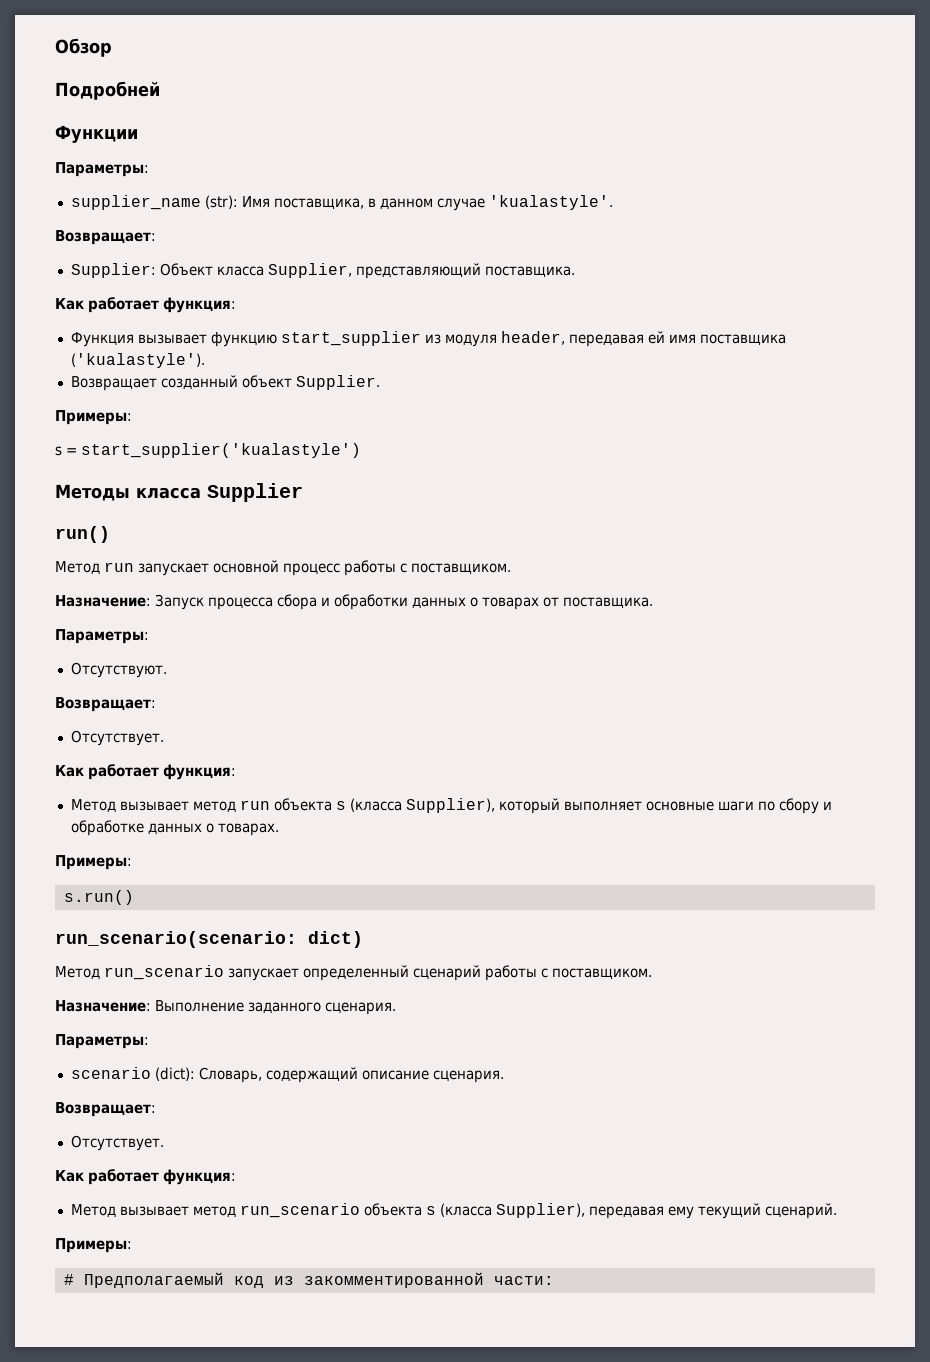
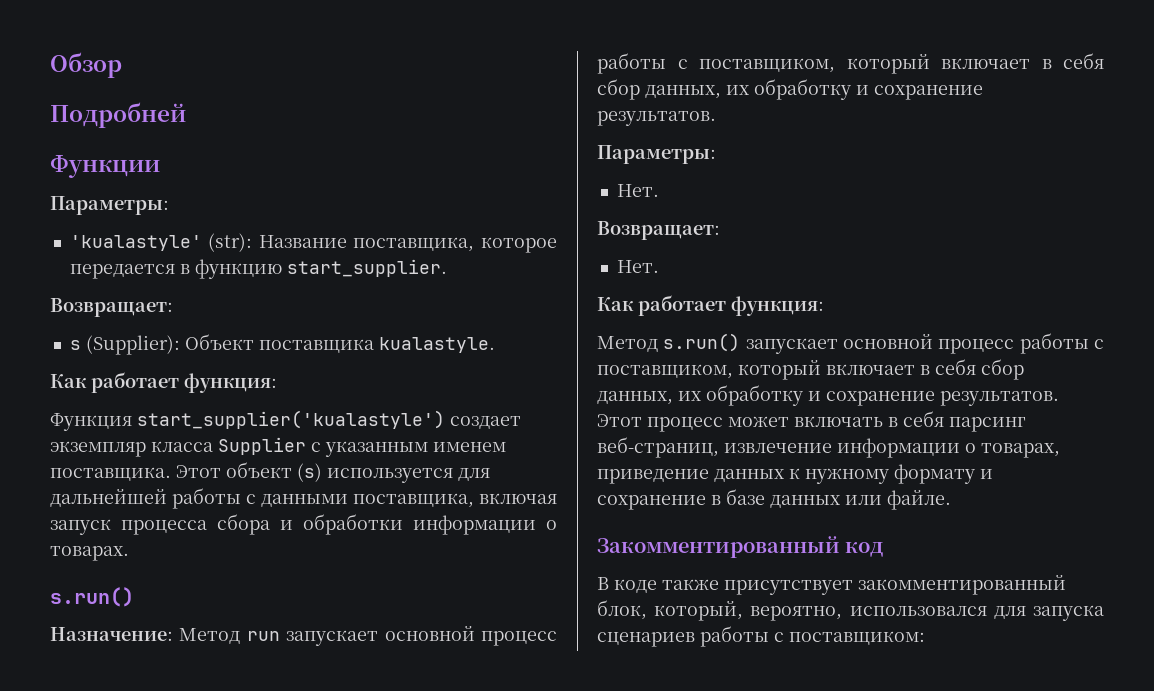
- supplier_name (str): Имя поставщика, в данном случае 'kualastyle'.
+ 'kualastyle' (str): Название поставщика, которое передается в функцию start_supplier.
  Возвращает:
- Supplier: Объект класса Supplier, представляющий поставщика.
+ s (Supplier): Объект поставщика kualastyle.
  Как работает функция:
- Функция вызывает функцию start_supplier из модуля header, передавая ей имя поставщика ('kualastyle').
- Возвращает созданный объект Supplier.
- Примеры:
- s = start_supplier('kualastyle')
- Методы класса Supplier
- run()
- Метод run запускает основной процесс работы с поставщиком.
- Назначение: Запуск процесса сбора и обработки данных о товарах от поставщика.
+ Функция start_supplier('kualastyle') создает экземпляр класса Supplier с указанным именем поставщика. Этот объект (s) используется для дальнейшей работы с данными поставщика, включая запуск процесса сбора и обработки информации о товарах.
+ s.run()
+ Назначение: Метод run запускает основной процесс работы с поставщиком, который включает в себя сбор данных, их обработку и сохранение результатов.
  Параметры:
- Отсутствуют.
+ Нет.
  Возвращает:
- Отсутствует.
+ Нет.
  Как работает функция:
- Метод вызывает метод run объекта s (класса Supplier), который выполняет основные шаги по сбору и обработке данных о товарах.
- Примеры:
- s.run()
- run_scenario(scenario: dict)
- Метод run_scenario запускает определенный сценарий работы с поставщиком.
- Назначение: Выполнение заданного сценария.
- Параметры:
- scenario (dict): Словарь, содержащий описание сценария.
- Возвращает:
- Отсутствует.
- Как работает функция:
- Метод вызывает метод run_scenario объекта s (класса Supplier), передавая ему текущий сценарий.
- Примеры:
- # Предполагаемый код из закомментированной части:
+ Метод s.run() запускает основной процесс работы с поставщиком, который включает в себя сбор данных, их обработку и сохранение результатов. Этот процесс может включать в себя парсинг веб-страниц, извлечение информации о товарах, приведение данных к нужному формату и сохранение в базе данных или файле.
+ Закомментированный код
+ В коде также присутствует закомментированный блок, который, вероятно, использовался для запуска сценариев работы с поставщиком:

